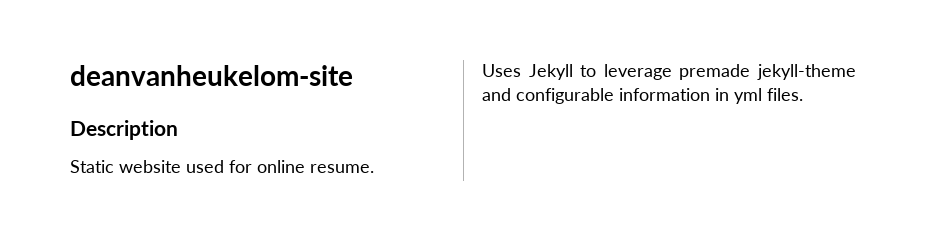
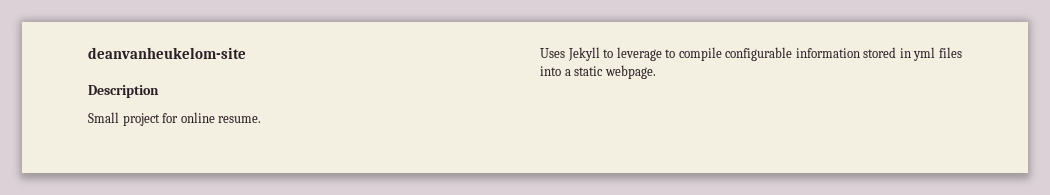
- Static website used for online resume.
+ Small project for online resume.
- Uses Jekyll to leverage premade jekyll-theme and configurable information in yml files.
+ Uses Jekyll to leverage to compile configurable information stored in yml files into a static webpage.

